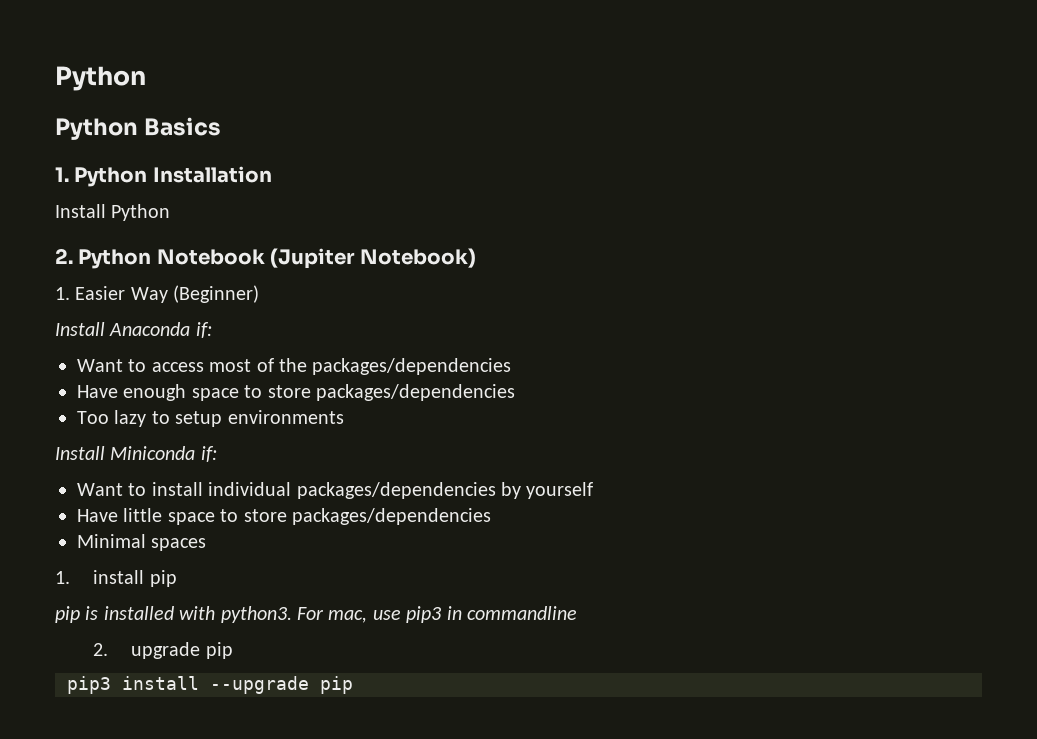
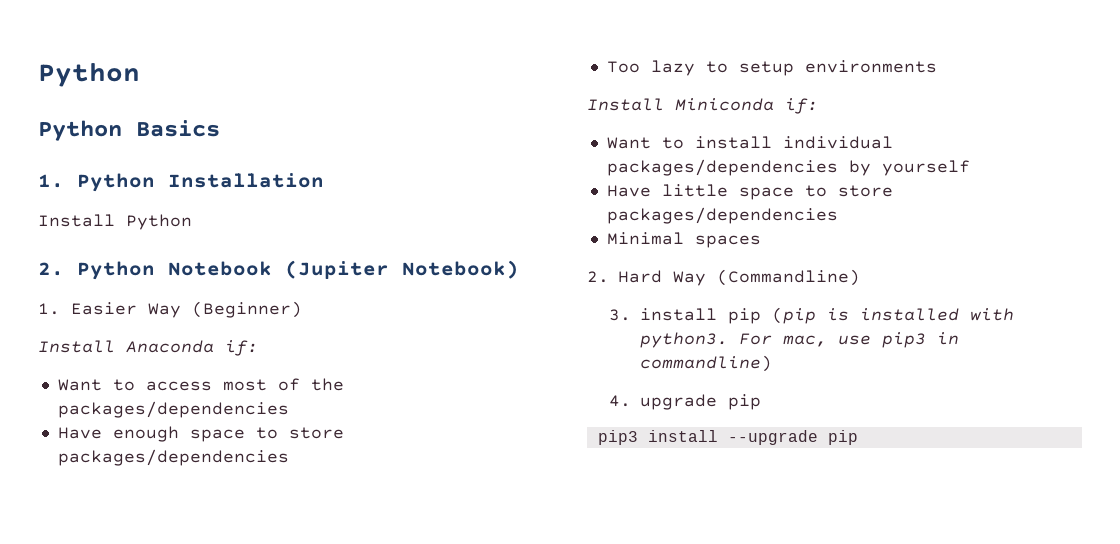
- 1. install pip
- pip is installed with python3.
+ 2. Hard Way (Commandline)
+ 3. install pip (pip is installed with python3.
- For mac, use pip3 in commandline
- 2. upgrade pip
+ For mac, use pip3 in commandline)
+ 4. upgrade pip

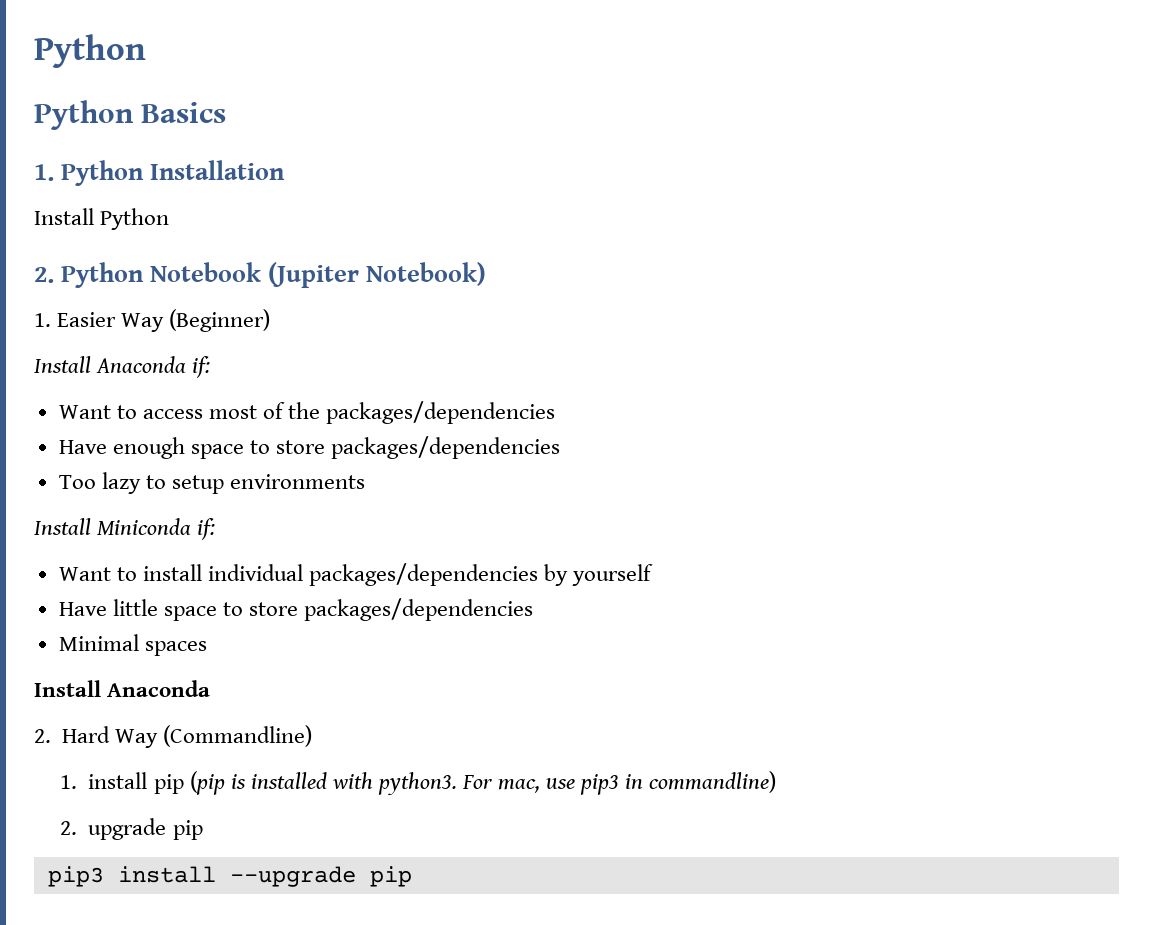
  Minimal spaces
+ Install Anaconda
- 3. install pip (pip is installed with python3.
+ 1. install pip (pip is installed with python3.
- 4. upgrade pip
+ 2. upgrade pip

